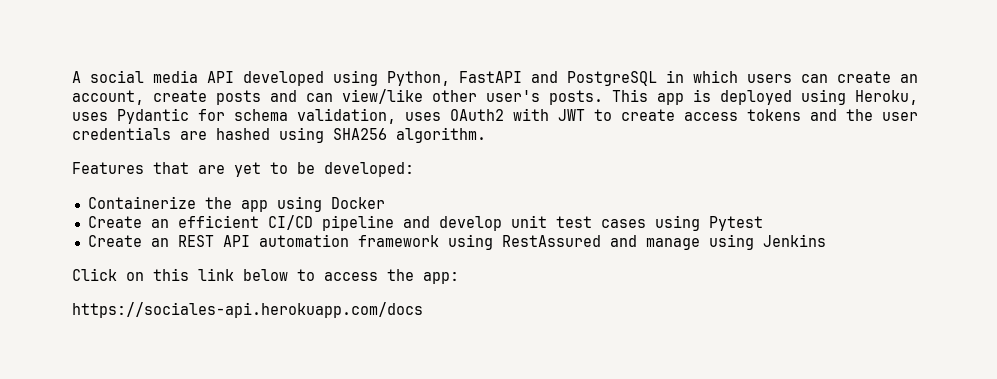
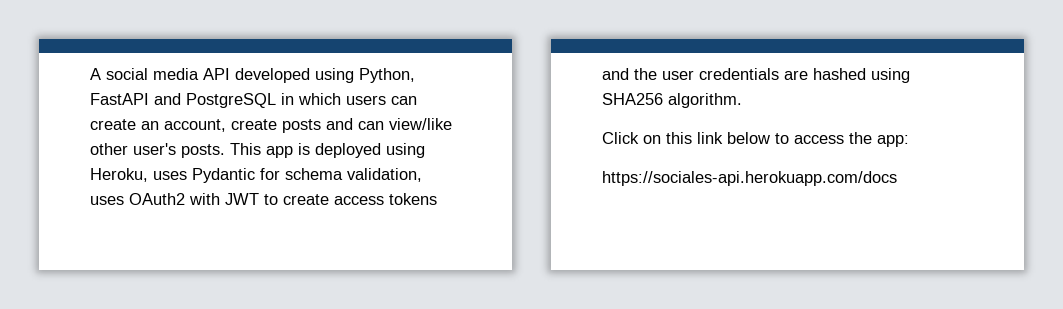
- Features that are yet to be developed:
- Containerize the app using Docker
- Create an efficient CI/CD pipeline and develop unit test cases using Pytest
- Create an REST API automation framework using RestAssured and manage using Jenkins

